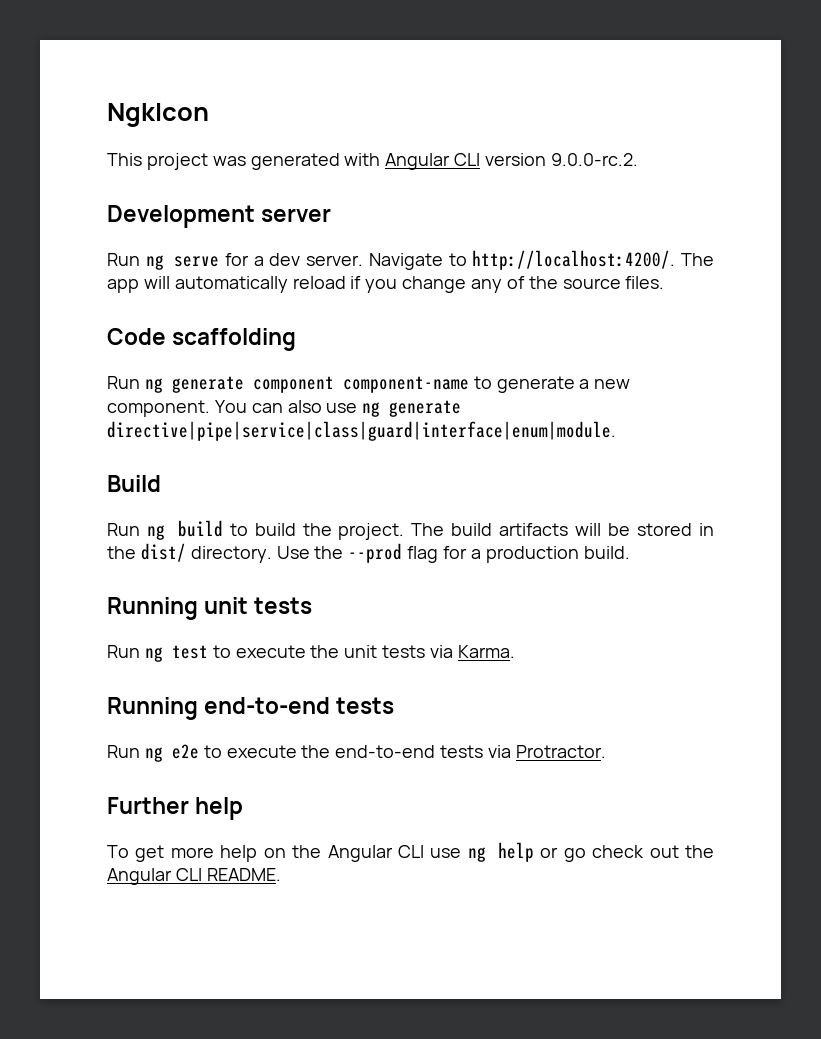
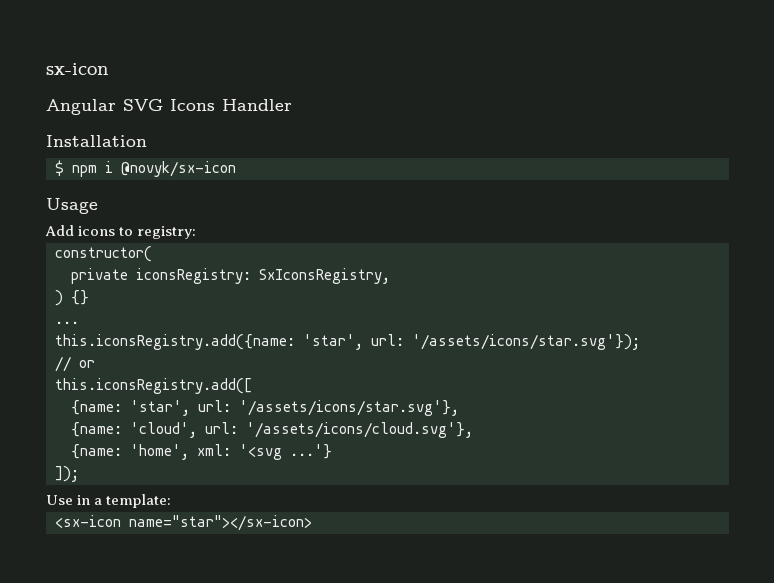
- NgkIcon
- This project was generated with Angular CLI version 9.0.0-rc.2.
- Development server
- Run ng serve for a dev server. Navigate to http://localhost:4200/. The app will automatically reload if you change any of the source files.
- Code scaffolding
- Run ng generate component component-name to generate a new component. You can also use ng generate directive|pipe|service|class|guard|interface|enum|module.
- Build
- Run ng build to build the project. The build artifacts will be stored in the dist/ directory. Use the --prod flag for a production build.
- Running unit tests
- Run ng test to execute the unit tests via Karma.
- Running end-to-end tests
- Run ng e2e to execute the end-to-end tests via Protractor.
- Further help
- To get more help on the Angular CLI use ng help or go check out the Angular CLI README.
+ sx-icon
+ Angular SVG Icons Handler
+ Installation
+ $ npm i @novyk/sx-icon
+ Usage
+ Add icons to registry:
+ constructor(
+ private iconsRegistry: SxIconsRegistry,
+ ) {}
+ ...
+ this.iconsRegistry.add({name: 'star', url: '/assets/icons/star.svg'});
+ // or
+ this.iconsRegistry.add([
+ {name: 'star', url: '/assets/icons/star.svg'},
+ {name: 'cloud', url: '/assets/icons/cloud.svg'},
+ {name: 'home', xml: '<svg ...'}
+ ]);
+ Use in a template:
+ <sx-icon name="star"></sx-icon>

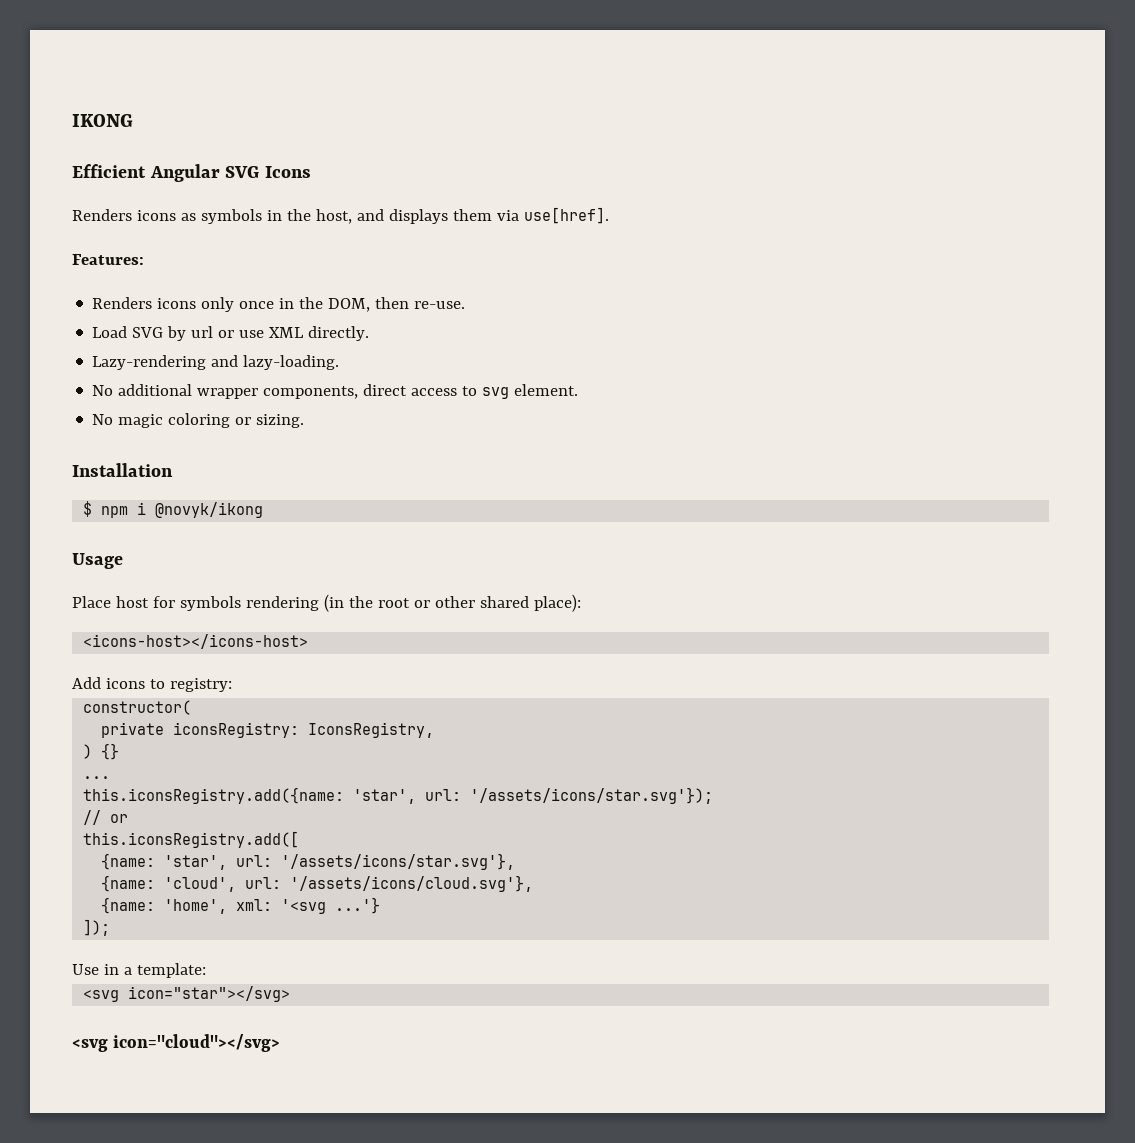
- sx-icon
- Angular SVG Icons Handler
+ IKONG
+ Efficient Angular SVG Icons
+ Renders icons as symbols in the host, and displays them via use[href].
+ Features:
+ Renders icons only once in the DOM, then re-use.
+ Load SVG by url or use XML directly.
+ Lazy-rendering and lazy-loading.
+ No additional wrapper components, direct access to svg element.
+ No magic coloring or sizing.
- $ npm i @novyk/sx-icon
+ $ npm i @novyk/ikong
+ Place host for symbols rendering (in the root or other shared place):
+ <icons-host></icons-host>
- private iconsRegistry: SxIconsRegistry,
+ private iconsRegistry: IconsRegistry,
- <sx-icon name="star"></sx-icon>
+ <svg icon="star"></svg>
+ <svg icon="cloud"></svg>

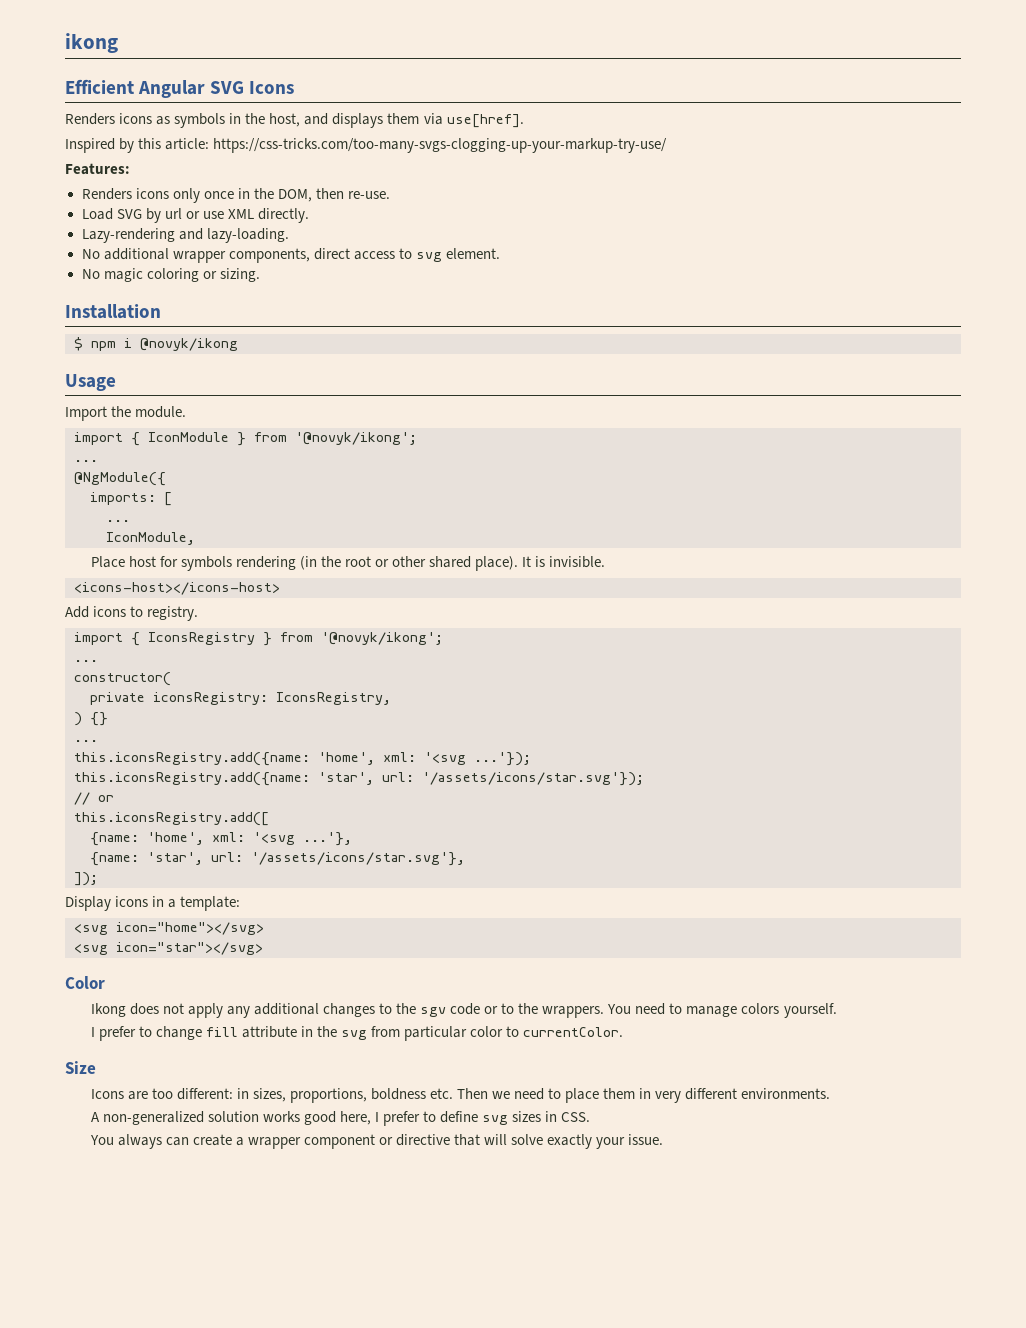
- IKONG
+ ikong
+ Inspired by this article: https://css-tricks.com/too-many-svgs-clogging-up-your-markup-try-use/
+ Import the module.
+ import { IconModule } from '@novyk/ikong';
+ ...
+ @NgModule({
+ imports: [
+ ...
+ IconModule,
- Place host for symbols rendering (in the root or other shared place):
+ Place host for symbols rendering (in the root or other shared place). It is invisible.
- Add icons to registry:
+ Add icons to registry.
+ import { IconsRegistry } from '@novyk/ikong';
+ ...
+ this.iconsRegistry.add({name: 'home', xml: '<svg ...'});
+ {name: 'home', xml: '<svg ...'},
- {name: 'cloud', url: '/assets/icons/cloud.svg'},
- {name: 'home', xml: '<svg ...'}
- Use in a template:
+ Display icons in a template:
+ <svg icon="home"></svg>
- <svg icon="cloud"></svg>
+ Color
+ Ikong does not apply any additional changes to the sgv code or to the wrappers. You need to manage colors yourself.
+ I prefer to change fill attribute in the svg from particular color to currentColor.
+ Size
+ Icons are too different: in sizes, proportions, boldness etc. Then we need to place them in very different environments.
+ A non-generalized solution works good here, I prefer to define svg sizes in CSS.
+ You always can create a wrapper component or directive that will solve exactly your issue.

